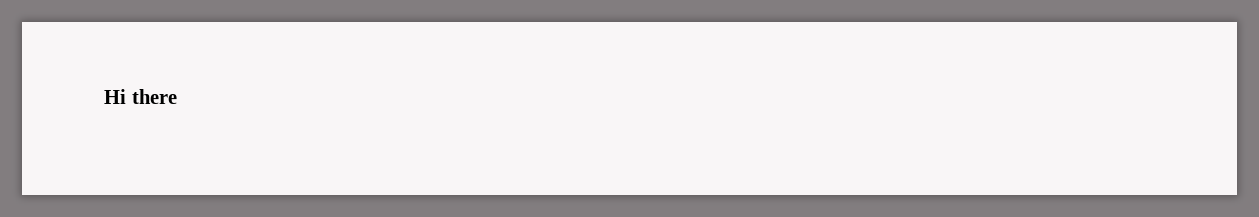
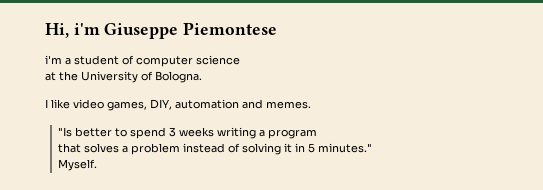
- Hi there
+ Hi, i'm Giuseppe Piemontese
+ i'm a student of computer science
+ at the University of Bologna.
+ I like video games, DIY, automation and memes.
+ "Is better to spend 3 weeks writing a program
+ that solves a problem instead of solving it in 5 minutes."
+ Myself.

